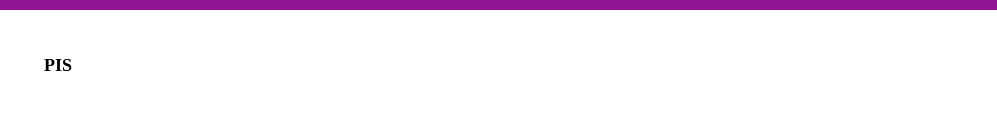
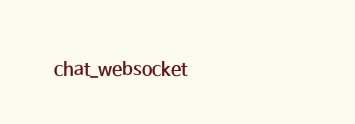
- PIS
+ chat_websocket

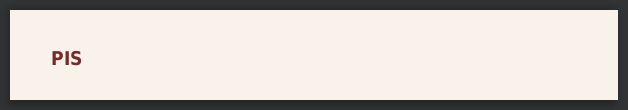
- chat_websocket
+ PIS

